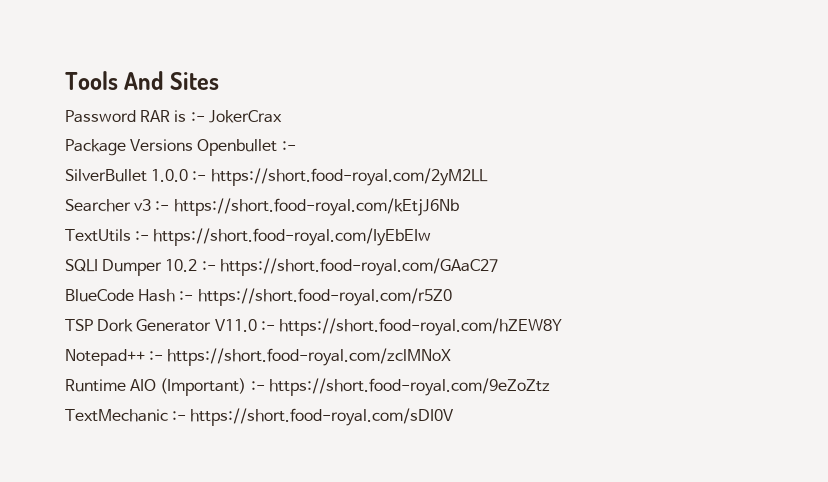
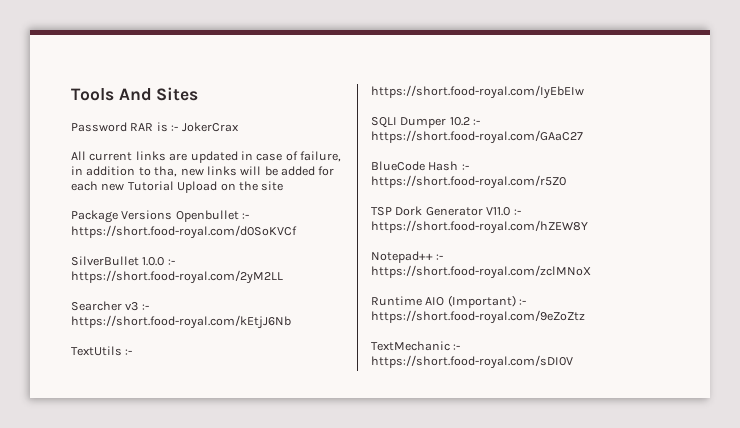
+ All current links are updated in case of failure, in addition to tha, new links will be added for each new Tutorial Upload on the site
- Package Versions Openbullet :-
+ Package Versions Openbullet :- https://short.food-royal.com/d0SoKVCf

